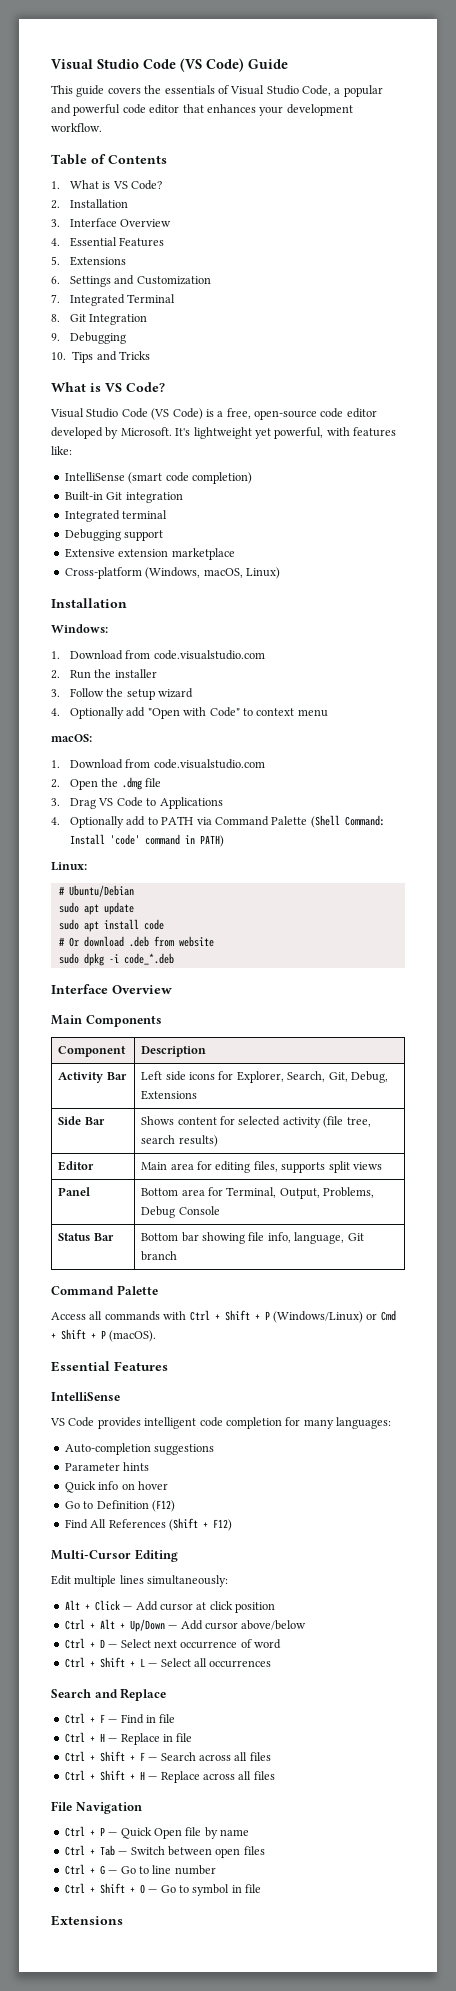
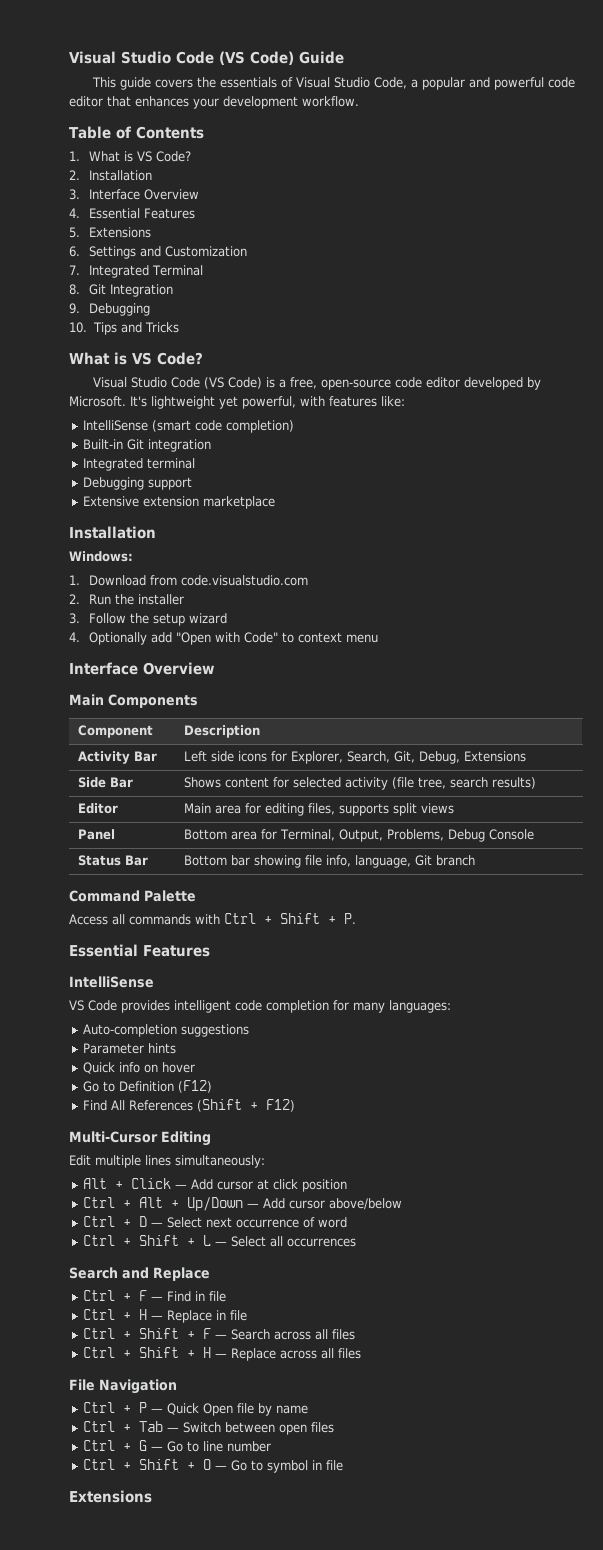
- Cross-platform (Windows, macOS, Linux)
- macOS:
- 1. Download from code.visualstudio.com
- 2. Open the .dmg file
- 3. Drag VS Code to Applications
- 4. Optionally add to PATH via Command Palette (Shell Command: Install 'code' command in PATH)
- Linux:
- # Ubuntu/Debian
- sudo apt update
- sudo apt install code
- # Or download .deb from website
- sudo dpkg -i code_*.deb
- Access all commands with Ctrl + Shift + P (Windows/Linux) or Cmd + Shift + P (macOS).
+ Access all commands with Ctrl + Shift + P.

